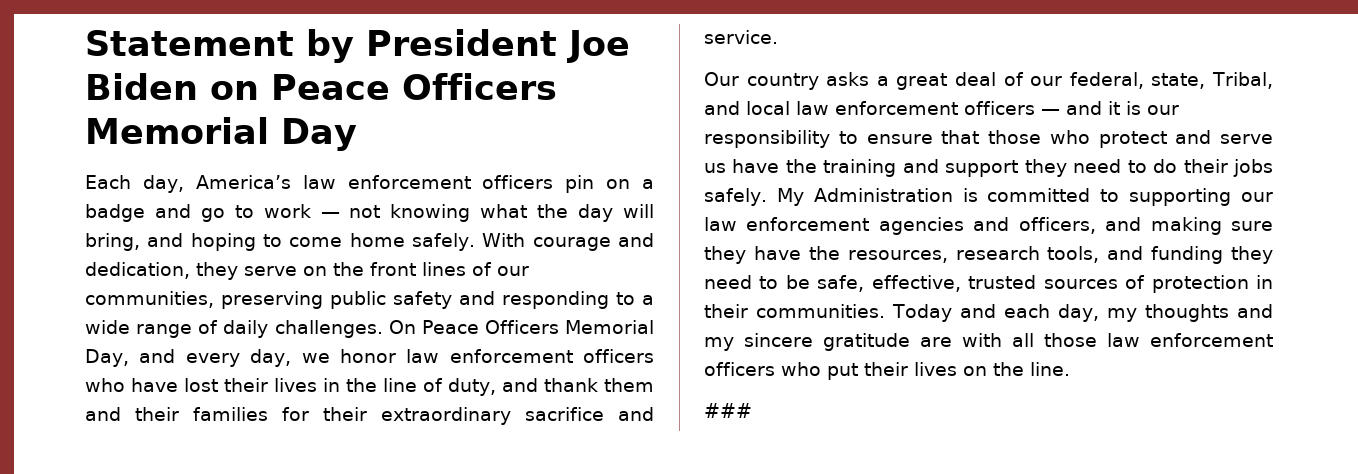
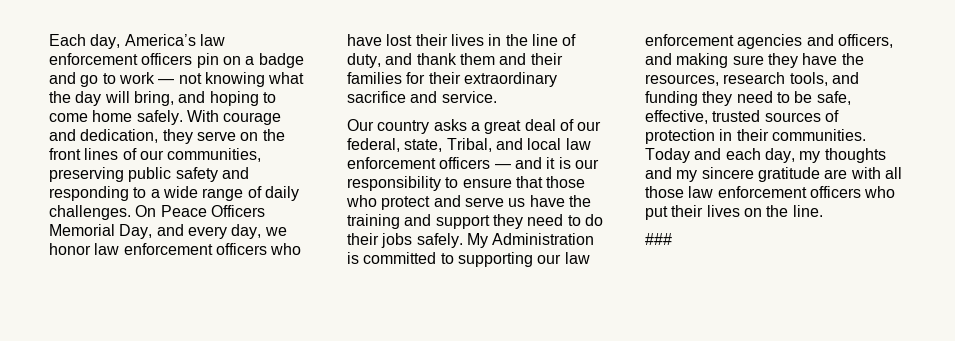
- Statement by President Joe Biden on Peace Officers Memorial Day

